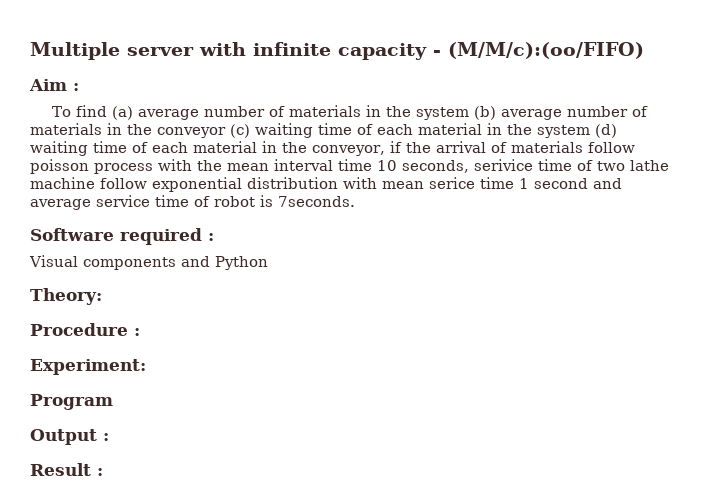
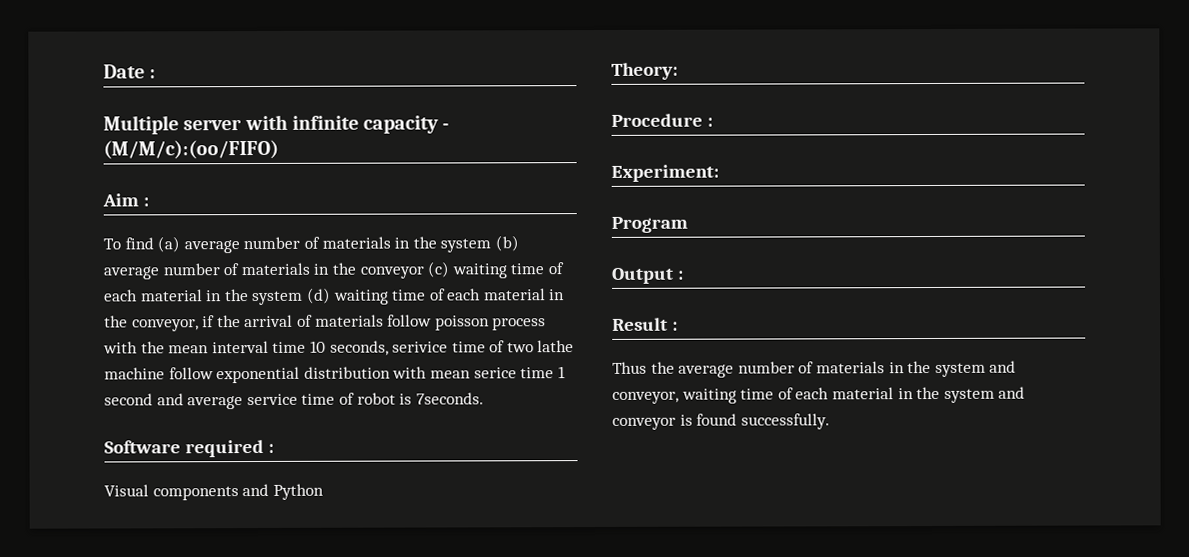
+ Date :
+ Thus the average number of materials in the system and conveyor, waiting time of each material in the system and conveyor is found successfully.

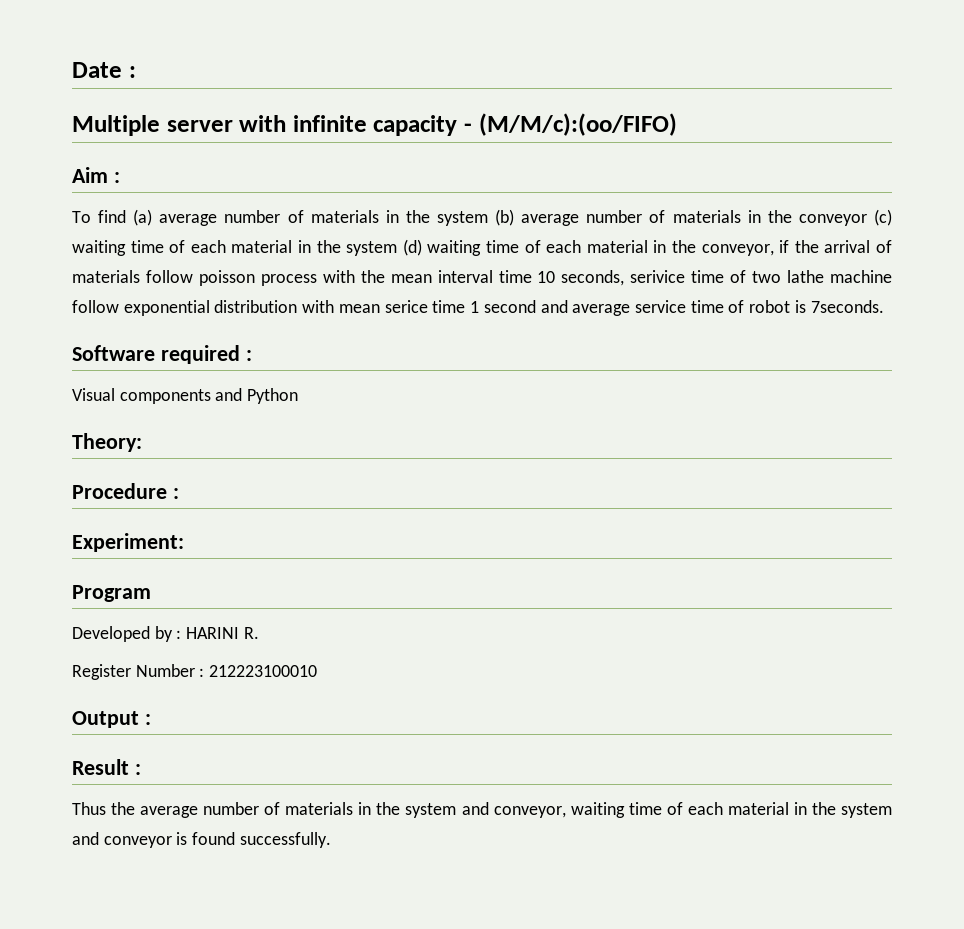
+ Developed by : HARINI R.
+ Register Number : 212223100010

